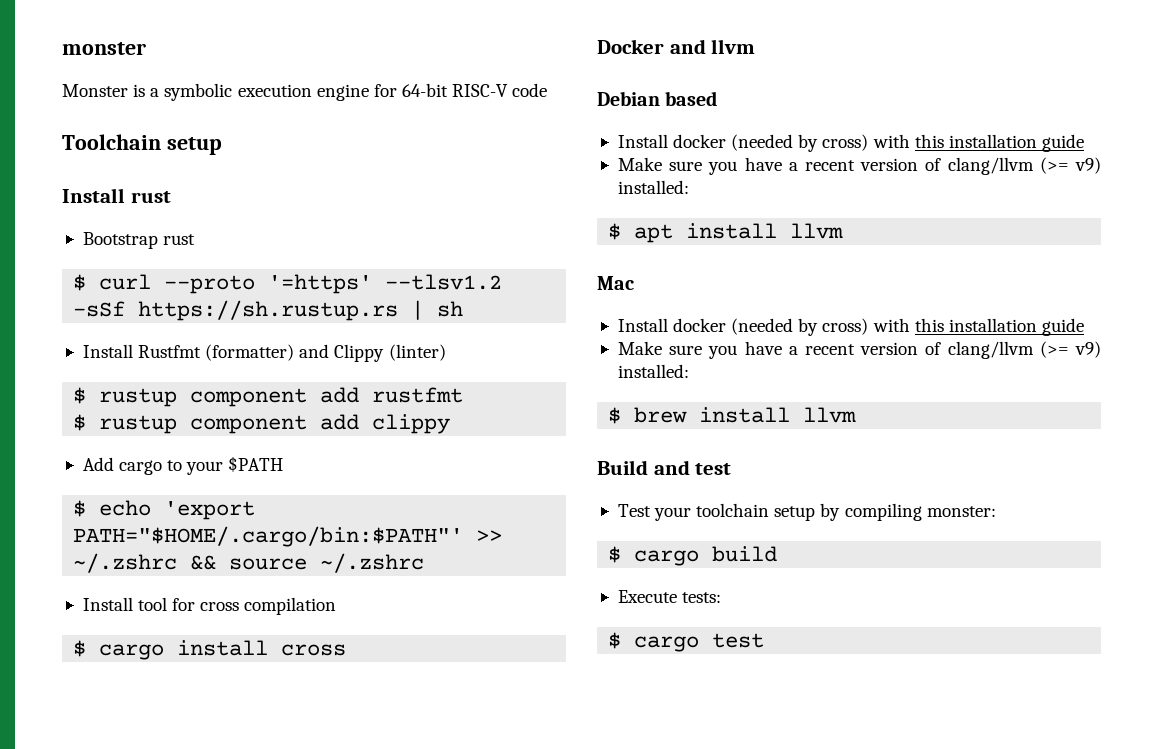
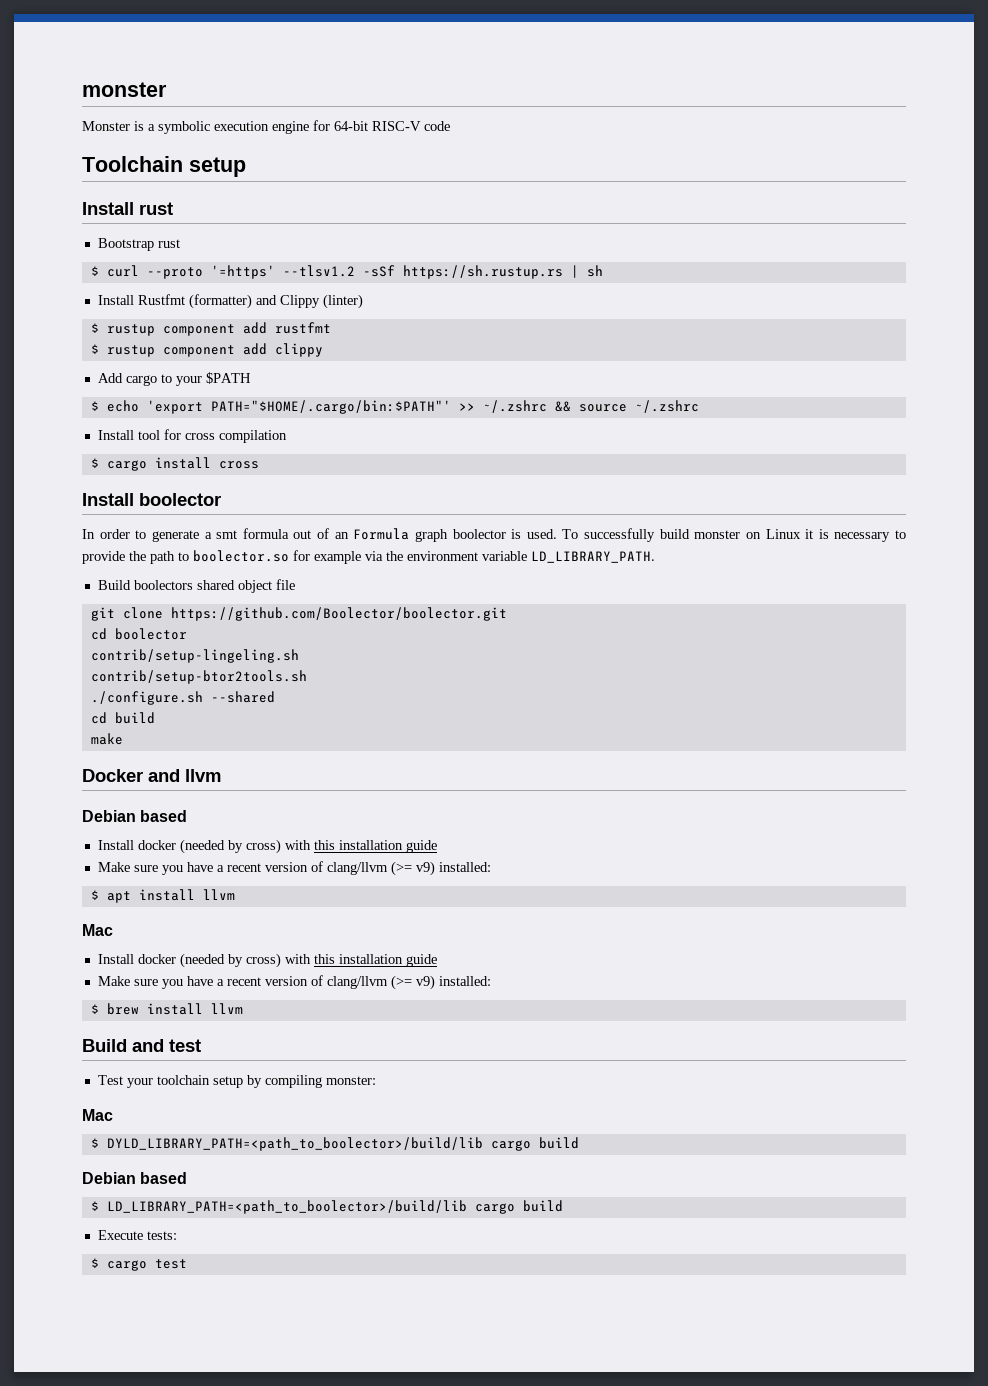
+ Install boolector
+ In order to generate a smt formula out of an Formula graph boolector is used. To successfully build monster on Linux it is necessary to provide the path to boolector.so for example via the environment variable LD_LIBRARY_PATH.
+ Build boolectors shared object file
+ git clone https://github.com/Boolector/boolector.git
+ cd boolector
+ contrib/setup-lingeling.sh
+ contrib/setup-btor2tools.sh
+ ./configure.sh --shared
+ cd build
+ make
  Test your toolchain setup by compiling monster:
- $ cargo build
+ Mac
+ $ DYLD_LIBRARY_PATH=<path_to_boolector>/build/lib cargo build
+ Debian based
+ $ LD_LIBRARY_PATH=<path_to_boolector>/build/lib cargo build

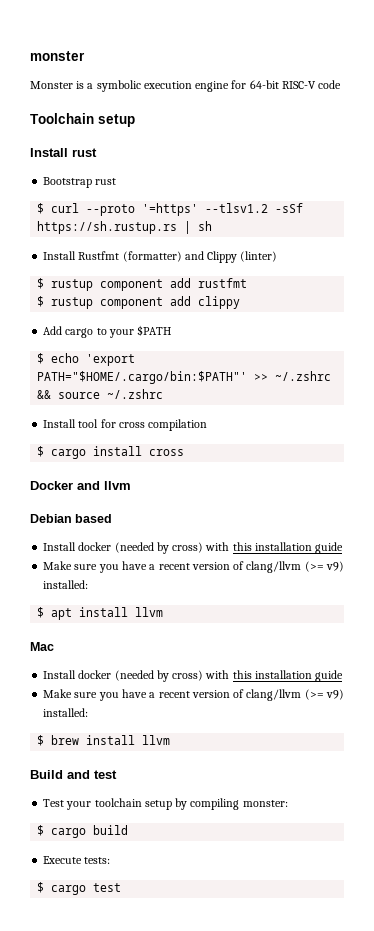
- Install boolector
- In order to generate a smt formula out of an Formula graph boolector is used. To successfully build monster on Linux it is necessary to provide the path to boolector.so for example via the environment variable LD_LIBRARY_PATH.
- Build boolectors shared object file
- git clone https://github.com/Boolector/boolector.git
- cd boolector
- contrib/setup-lingeling.sh
- contrib/setup-btor2tools.sh
- ./configure.sh --shared
- cd build
- make
  Test your toolchain setup by compiling monster:
- Mac
- $ DYLD_LIBRARY_PATH=<path_to_boolector>/build/lib cargo build
- Debian based
- $ LD_LIBRARY_PATH=<path_to_boolector>/build/lib cargo build
+ $ cargo build

